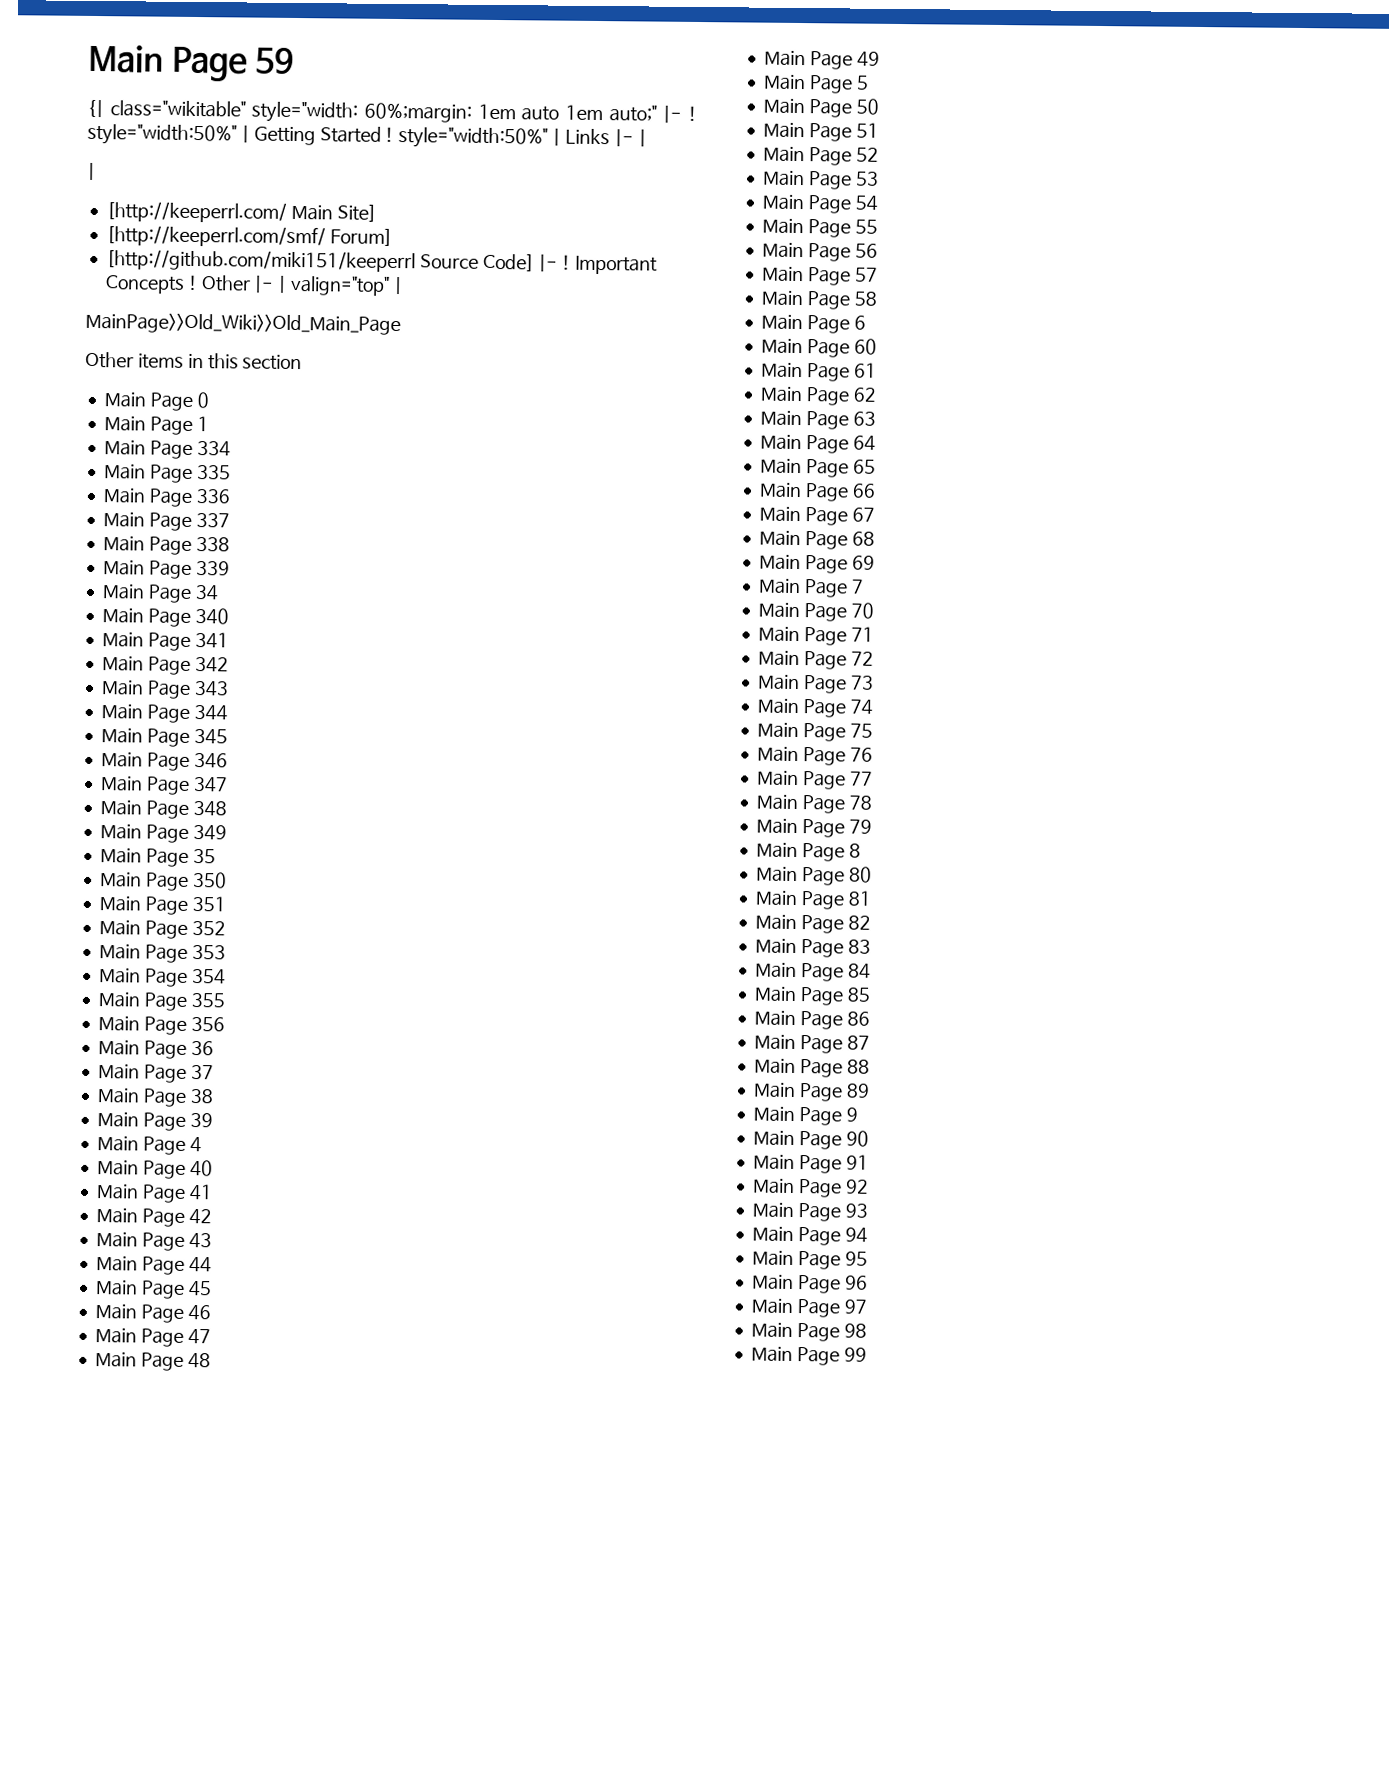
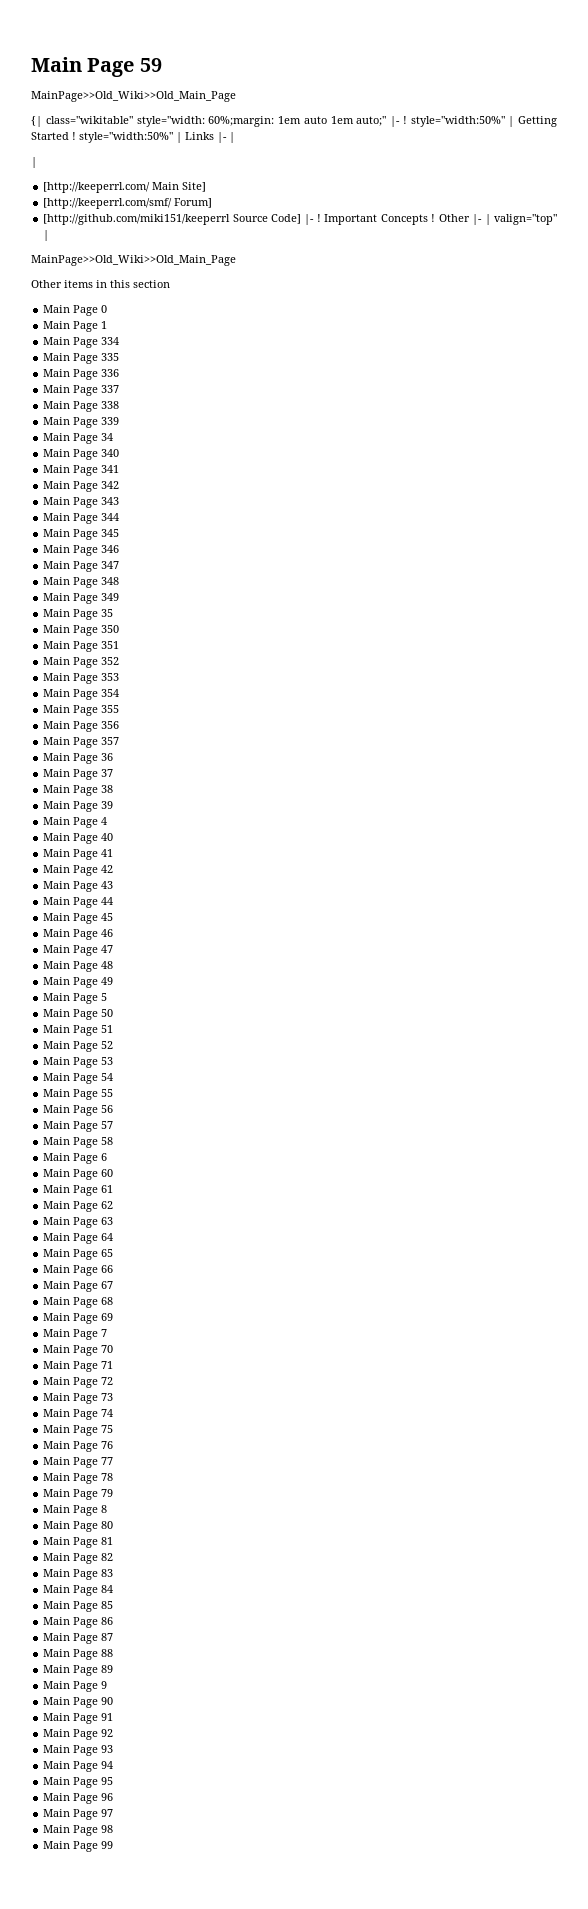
  Main Page 59
+ MainPage>>Old_Wiki>>Old_Main_Page
+ Main Page 357

